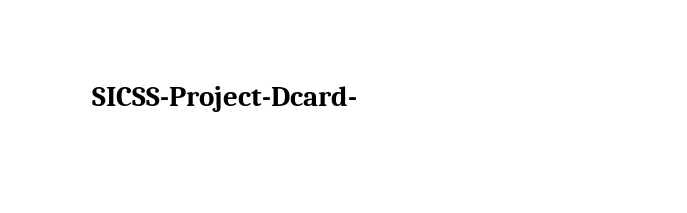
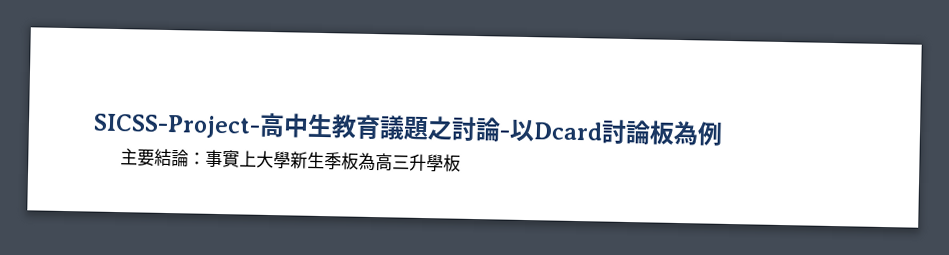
- SICSS-Project-Dcard-
+ SICSS-Project-高中生教育議題之討論-以Dcard討論板為例
+ 主要結論：事實上大學新生季板為高三升學板

